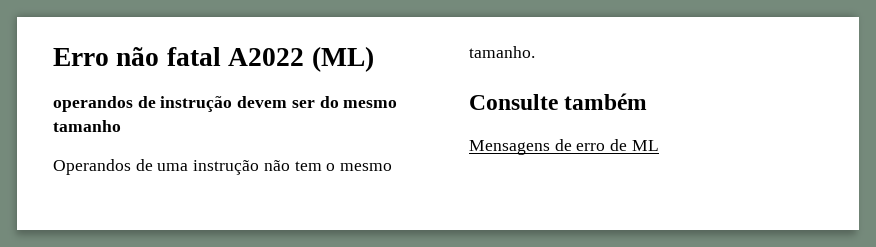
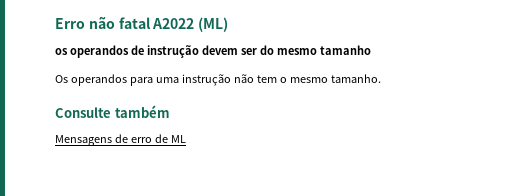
- operandos de instrução devem ser do mesmo tamanho
+ os operandos de instrução devem ser do mesmo tamanho
- Operandos de uma instrução não tem o mesmo tamanho.
+ Os operandos para uma instrução não tem o mesmo tamanho.

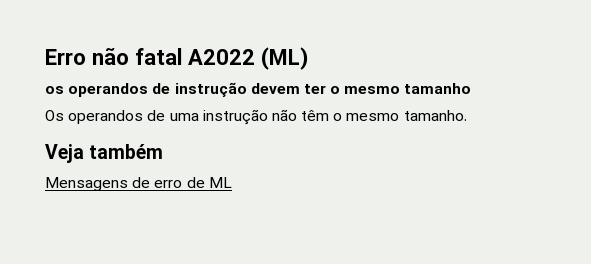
- os operandos de instrução devem ser do mesmo tamanho
+ os operandos de instrução devem ter o mesmo tamanho
- Os operandos para uma instrução não tem o mesmo tamanho.
+ Os operandos de uma instrução não têm o mesmo tamanho.
- Consulte também
+ Veja também

